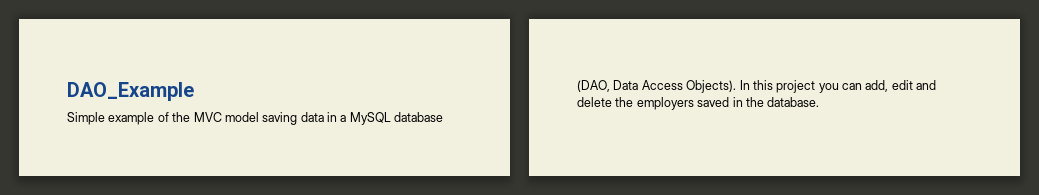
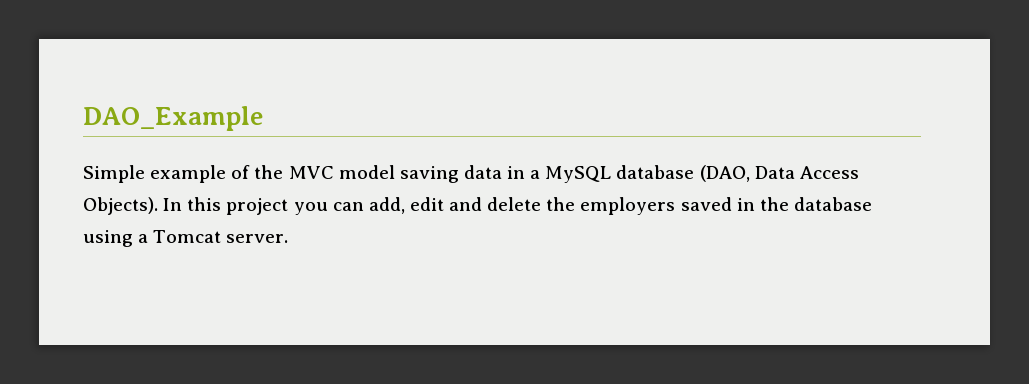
- In this project you can add, edit and delete the employers saved in the database.
+ In this project you can add, edit and delete the employers saved in the database using a Tomcat server.

